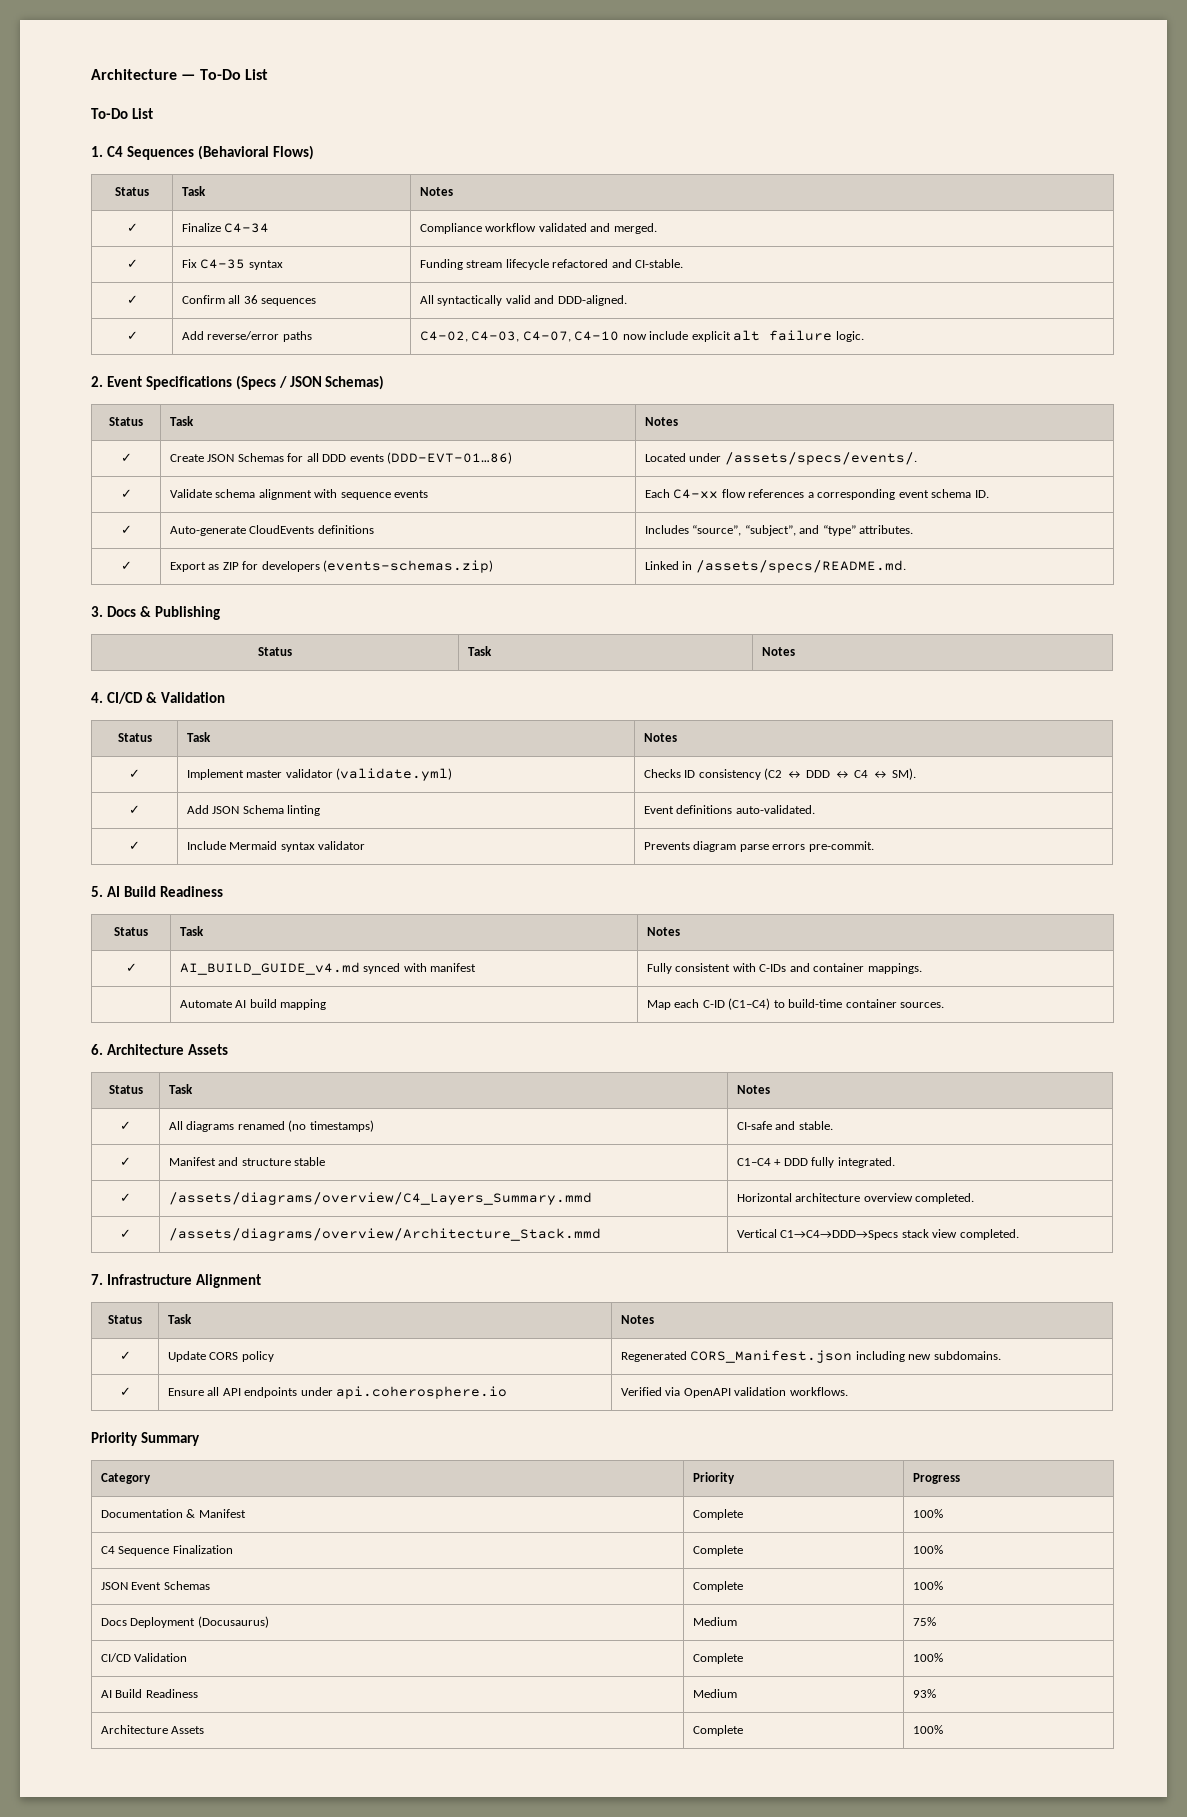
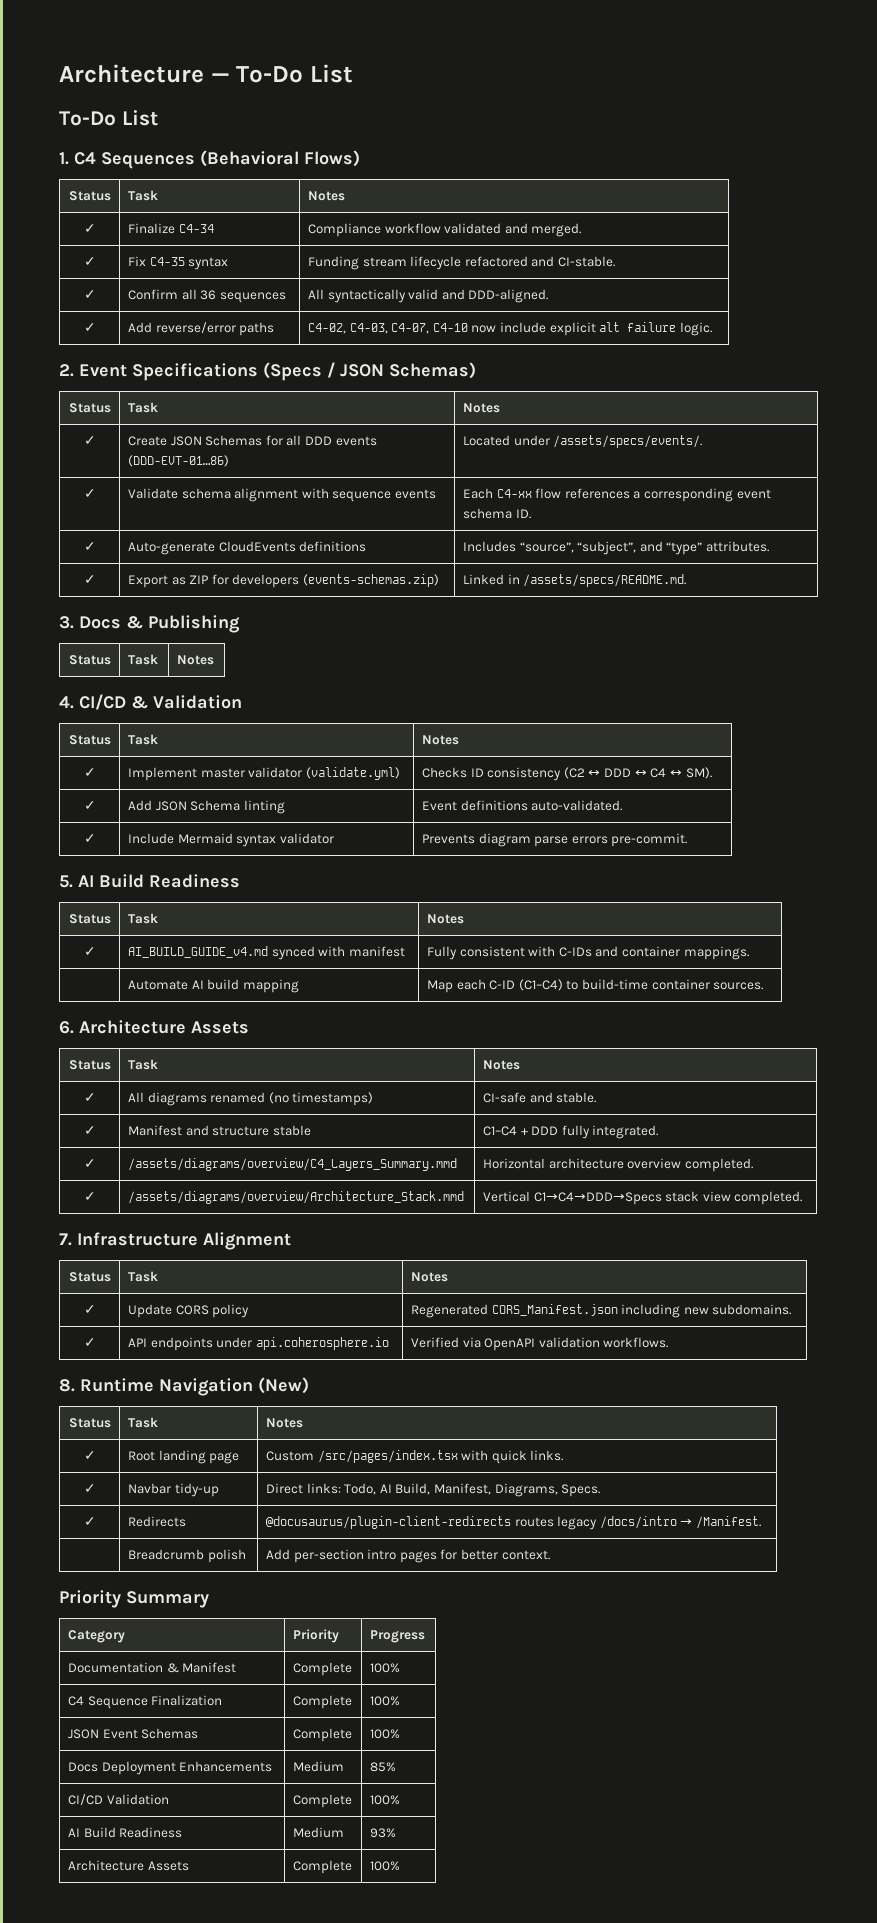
- ✓ | Ensure all API endpoints under api.coherosphere.io | Verified via OpenAPI validation workflows.
+ ✓ | API endpoints under api.coherosphere.io | Verified via OpenAPI validation workflows.
+ 8. Runtime Navigation (New)
+ Status | Task | Notes
+ ✓ | Root landing page | Custom /src/pages/index.tsx with quick links.
+ ✓ | Navbar tidy-up | Direct links: Todo, AI Build, Manifest, Diagrams, Specs.
+ ✓ | Redirects | @docusaurus/plugin-client-redirects routes legacy /docs/intro → /Manifest.
+ | Breadcrumb polish | Add per-section intro pages for better context.
- Docs Deployment (Docusaurus) | Medium | 75%
+ Docs Deployment Enhancements | Medium | 85%

